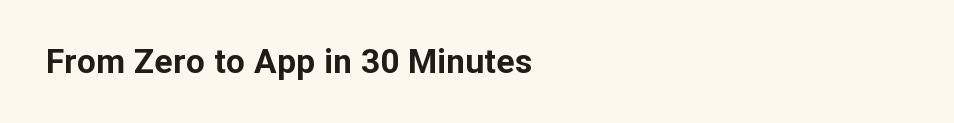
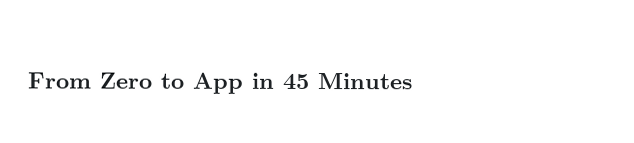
- From Zero to App in 30 Minutes
+ From Zero to App in 45 Minutes

